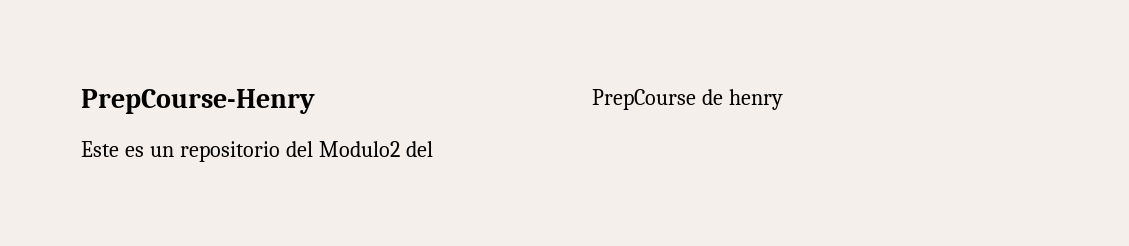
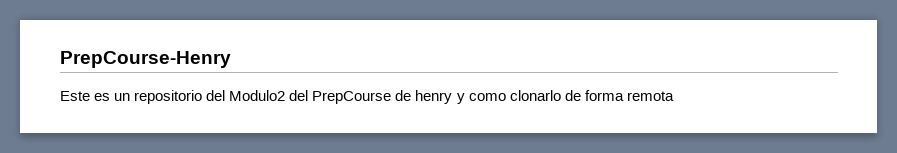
- Este es un repositorio del Modulo2 del PrepCourse de henry
+ Este es un repositorio del Modulo2 del PrepCourse de henry y como clonarlo de forma remota

